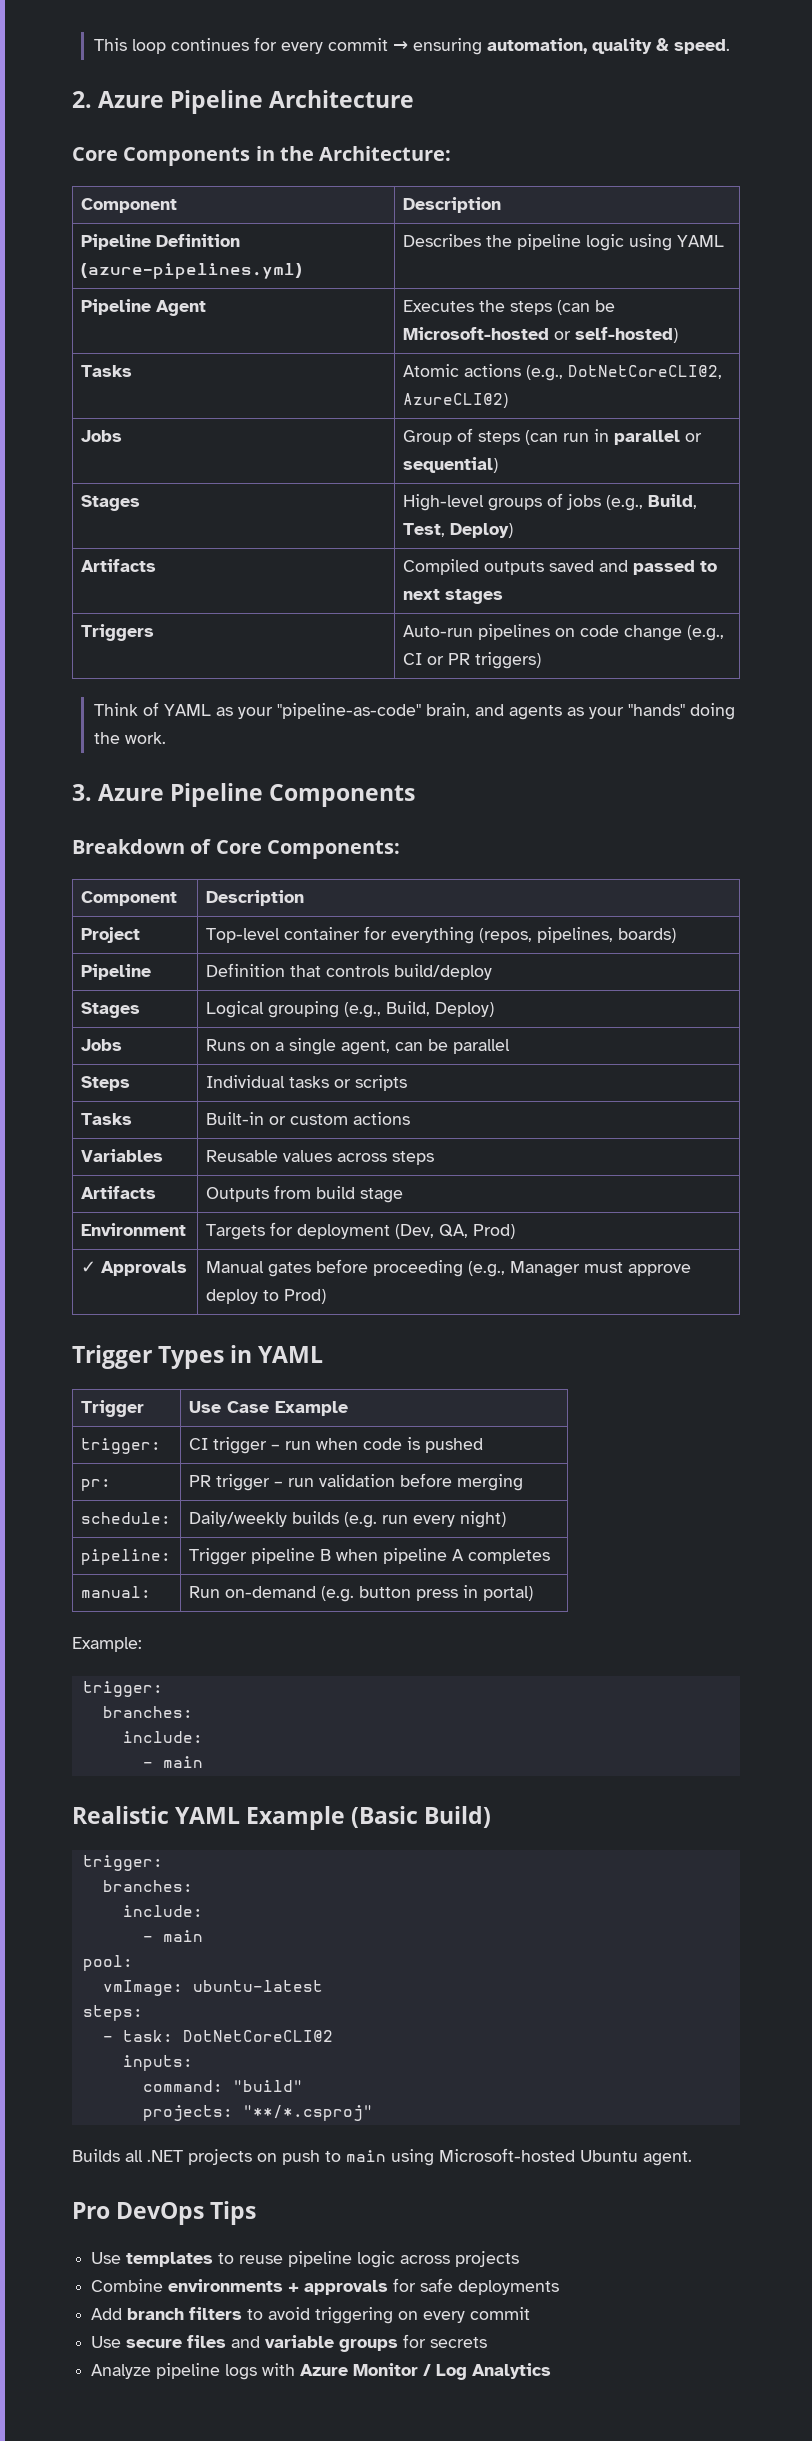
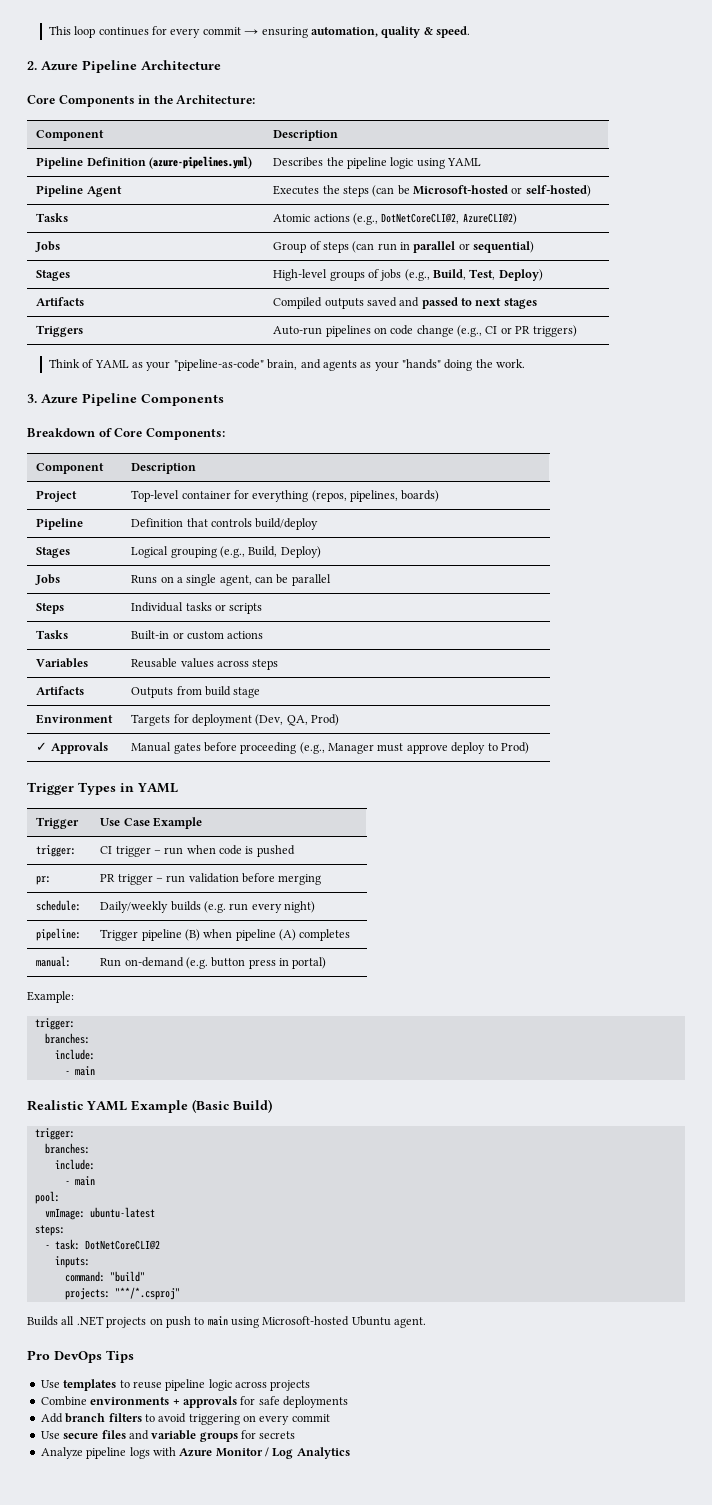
- pipeline: | Trigger pipeline B when pipeline A completes
+ pipeline: | Trigger pipeline (B) when pipeline (A) completes

